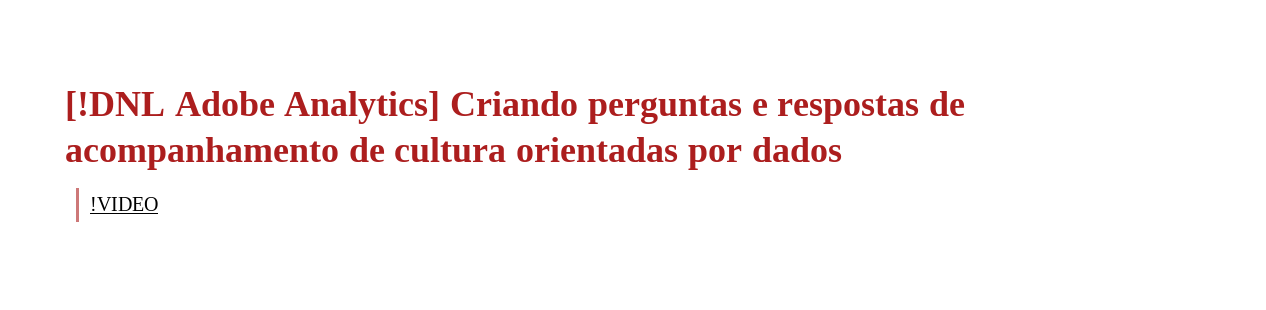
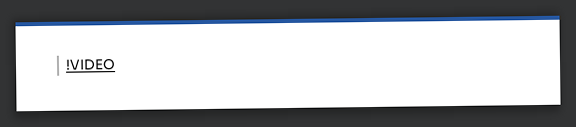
- [!DNL Adobe Analytics] Criando perguntas e respostas de acompanhamento de cultura orientadas por dados

